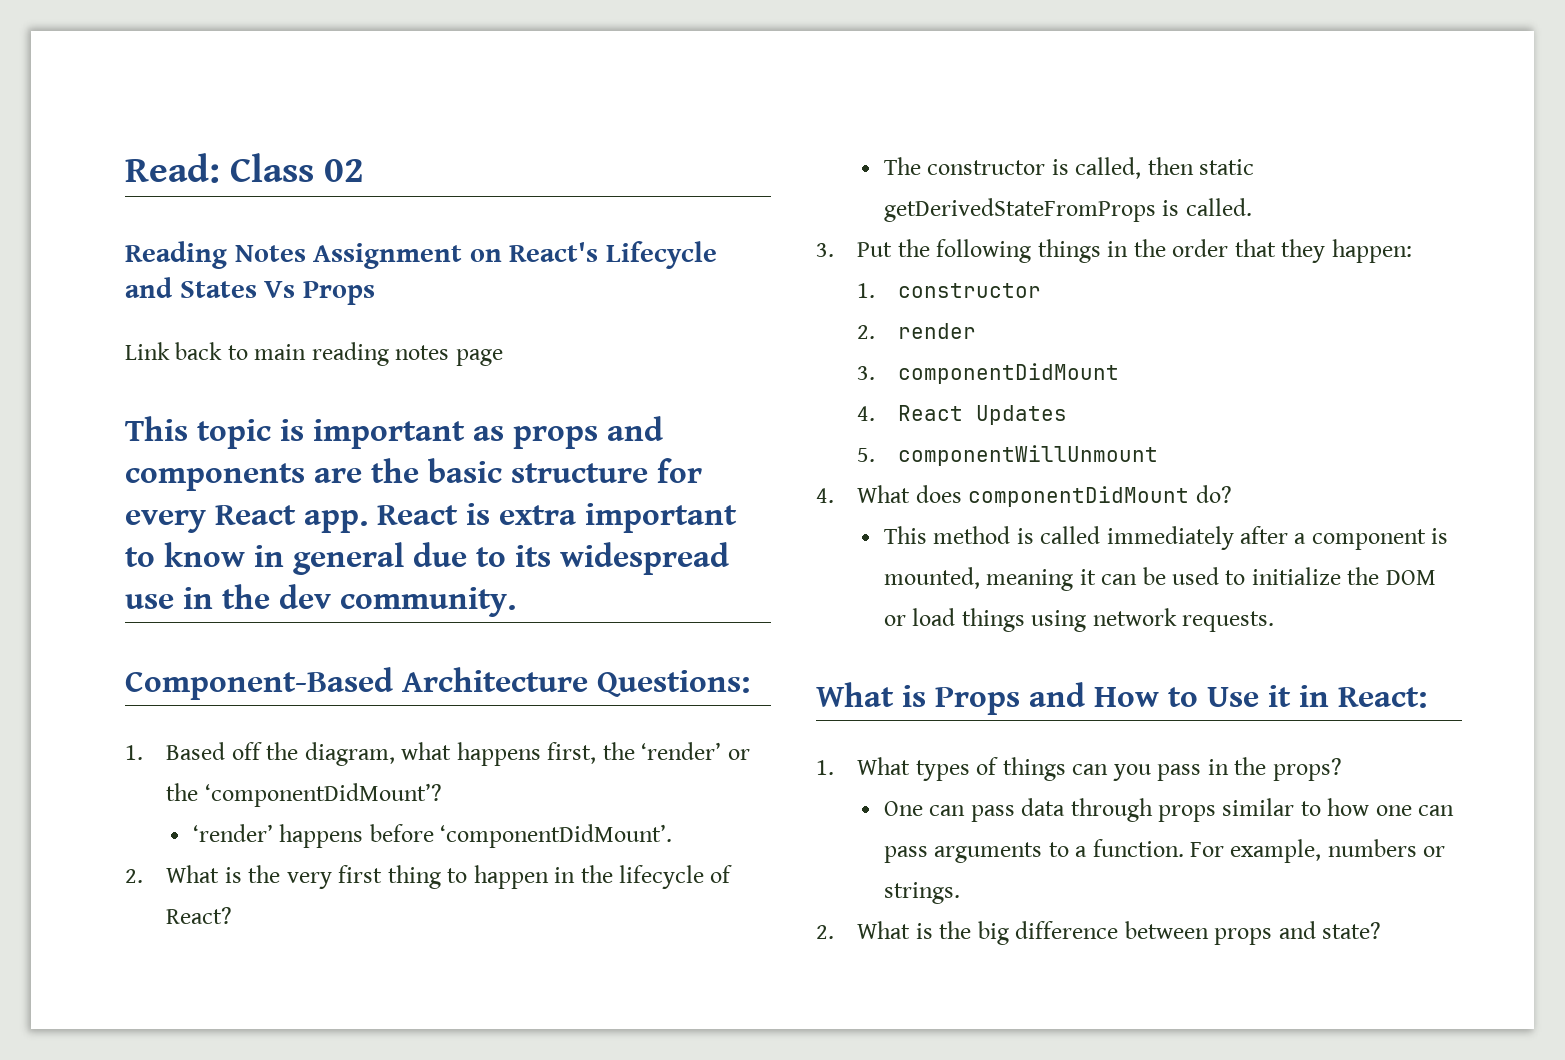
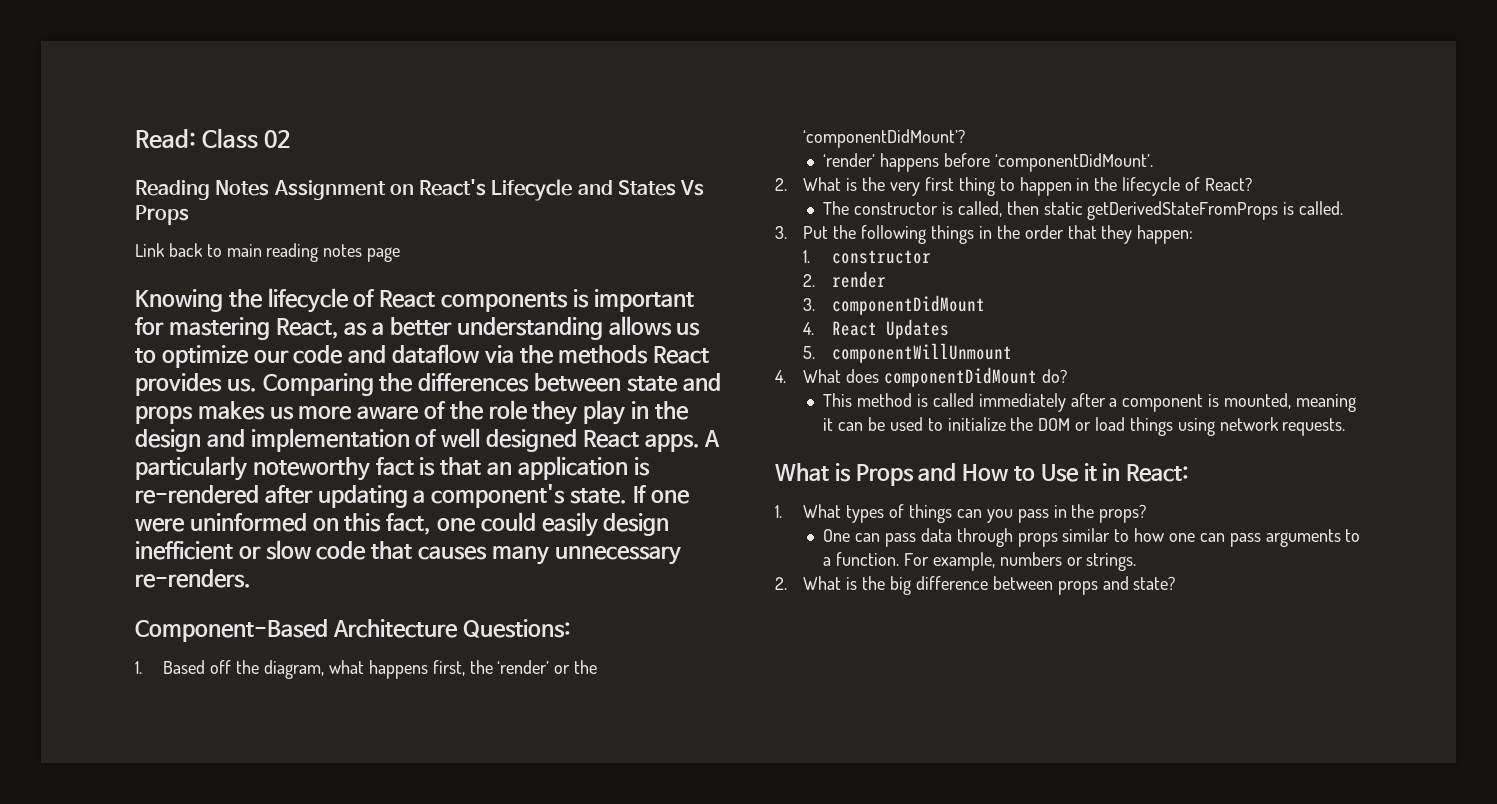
- This topic is important as props and components are the basic structure for every React app. React is extra important to know in general due to its widespread use in the dev community.
+ Knowing the lifecycle of React components is important for mastering React, as a better understanding allows us to optimize our code and dataflow via the methods React provides us. Comparing the differences between state and props makes us more aware of the role they play in the design and implementation of well designed React apps. A particularly noteworthy fact is that an application is re-rendered after updating a component's state. If one were uninformed on this fact, one could easily design inefficient or slow code that causes many unnecessary re-renders.

